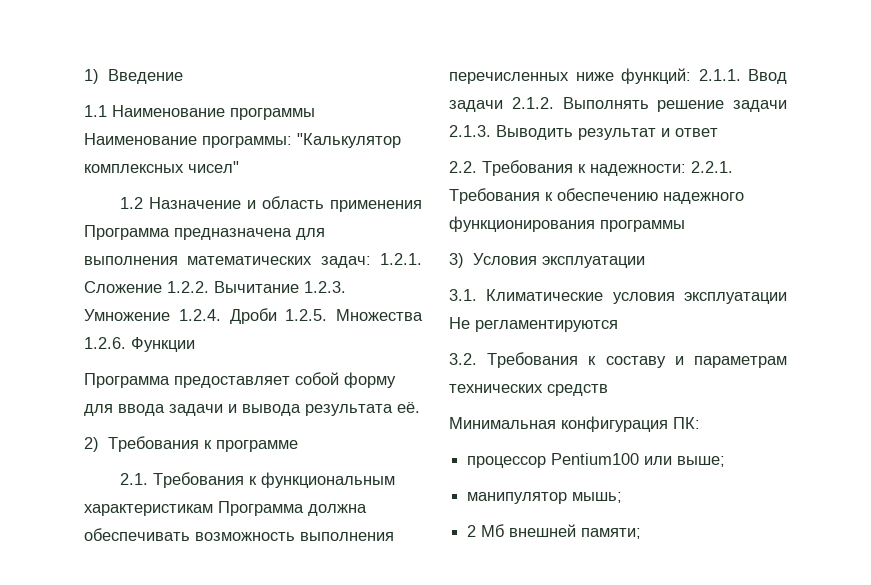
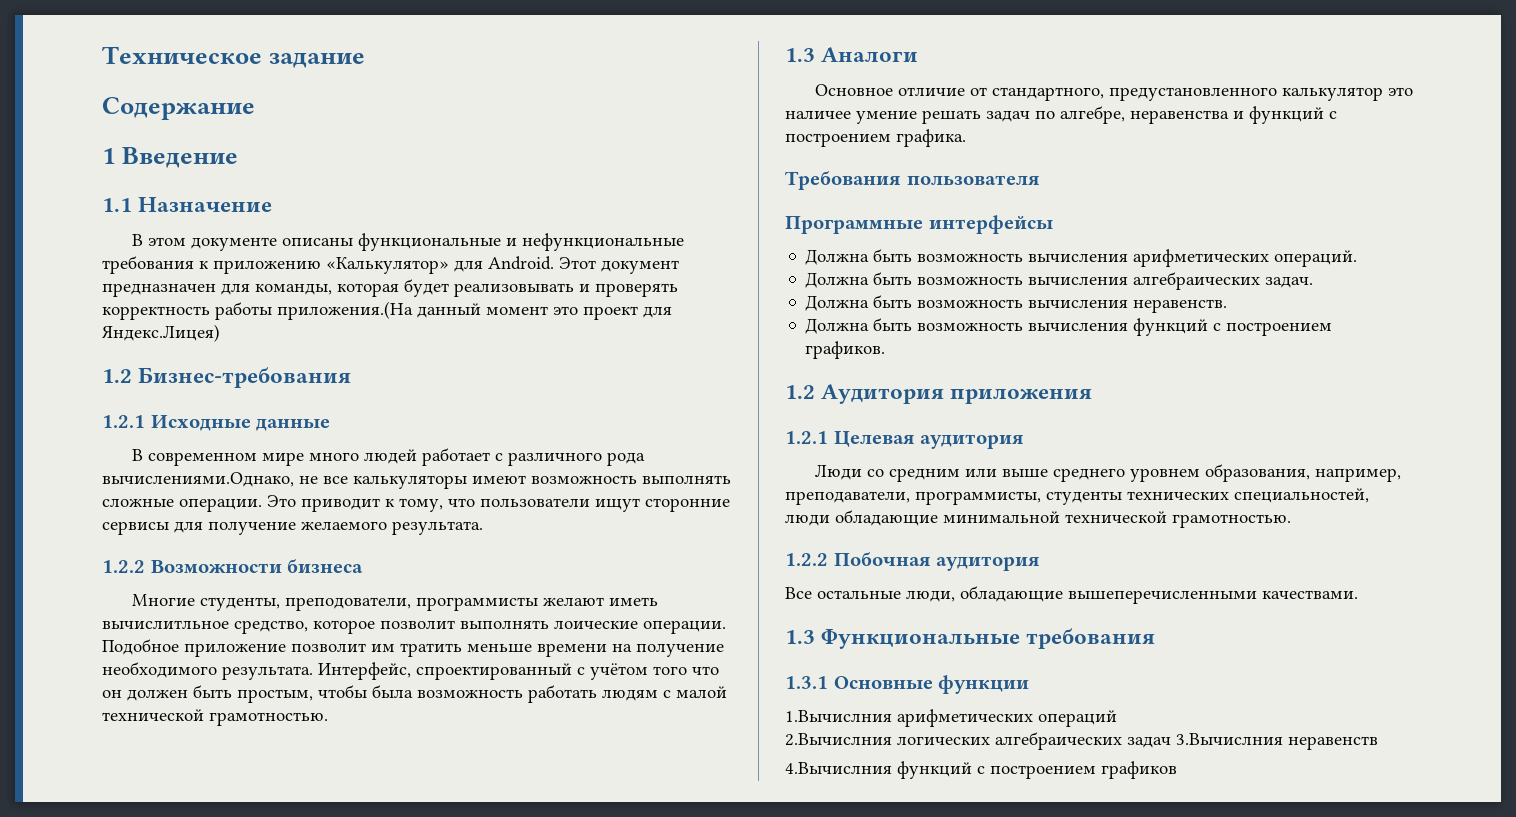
- 1) Введение
- 1.1 Наименование программы Наименование программы: "Калькулятор комплексных чисел"
- 1.2 Назначение и область применения Программа предназначена для выполнения математических задач: 1.2.1. Сложение 1.2.2. Вычитание 1.2.3. Умножение 1.2.4. Дроби 1.2.5. Множества 1.2.6. Функции
- Программа предоставляет собой форму для ввода задачи и вывода результата её.
- 2) Требования к программе
- 2.1. Требования к функциональным характеристикам Программа должна обеспечивать возможность выполнения перечисленных ниже функций: 2.1.1. Ввод задачи 2.1.2. Выполнять решение задачи 2.1.3. Выводить результат и ответ
- 2.2. Требования к надежности: 2.2.1. Требования к обеспечению надежного функционирования программы
- 3) Условия эксплуатации
- 3.1. Климатические условия эксплуатации Не регламентируются
- 3.2. Требования к составу и параметрам технических средств
- Минимальная конфигурация ПК:
- процессор Pentium100 или выше;
- манипулятор мышь;
- 2 Мб внешней памяти;
+ Техническое задание
+ Содержание
+ 1 Введение
+ 1.1 Назначение
+ В этом документе описаны функциональные и нефункциональные требования к приложению «Калькулятор» для Android. Этот документ предназначен для команды, которая будет реализовывать и проверять корректность работы приложения.(На данный момент это проект для Яндекс.Лицея)
+ 1.2 Бизнес-требования
+ 1.2.1 Исходные данные
+ В современном мире много людей работает с различного рода вычислениями.Однако, не все калькуляторы имеют возможность выполнять сложные операции. Это приводит к тому, что пользователи ищут сторонние сервисы для получение желаемого результата.
+ 1.2.2 Возможности бизнеса
+ Многие студенты, преподователи, программисты желают иметь вычислитльное средство, которое позволит выполнять лоические операции. Подобное приложение позволит им тратить меньше времени на получение необходимого результата. Интерфейс, спроектированный с учётом того что он должен быть простым, чтобы была возможность работать людям с малой технической грамотностью.
+ 1.3 Аналоги
+ Основное отличие от стандартного, предустановленного калькулятор это наличее умение решать задач по алгебре, неравенства и функций с построением графика.
+ Требования пользователя
+ Программные интерфейсы
+ Должна быть возможность вычисления арифметических операций.
+ Должна быть возможность вычисления алгебраических задач.
+ Должна быть возможность вычисления неравенств.
+ Должна быть возможность вычисления функций с построением графиков.
+ 1.2 Аудитория приложения
+ 1.2.1 Целевая аудитория
+ Люди со средним или выше среднего уровнем образования, например, преподаватели, программисты, студенты технических специальностей, люди обладающие минимальной технической грамотностью.
+ 1.2.2 Побочная аудитория
+ Все остальные люди, обладающие вышеперечисленными качествами.
+ 1.3 Функциональные требования
+ 1.3.1 Основные функции
+ 1.Вычислния арифметических операций
+ 2.Вычислния логических алгебраических задач 3.Вычислния неравенств
+ 4.Вычислния функций с построением графиков

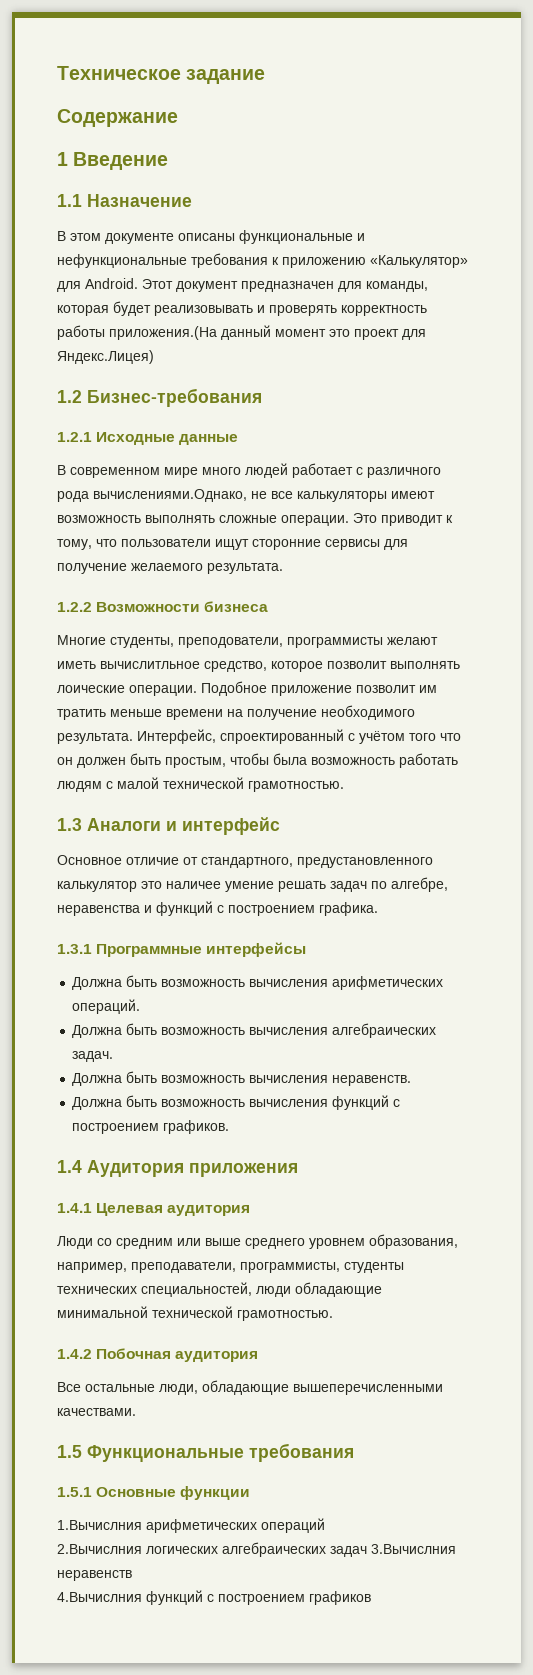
- 1.3 Аналоги
+ 1.3 Аналоги и интерфейс
- Требования пользователя
- Программные интерфейсы
+ 1.3.1 Программные интерфейсы
- 1.2 Аудитория приложения
+ 1.4 Аудитория приложения
- 1.2.1 Целевая аудитория
+ 1.4.1 Целевая аудитория
- 1.2.2 Побочная аудитория
+ 1.4.2 Побочная аудитория
- 1.3 Функциональные требования
+ 1.5 Функциональные требования
- 1.3.1 Основные функции
+ 1.5.1 Основные функции

